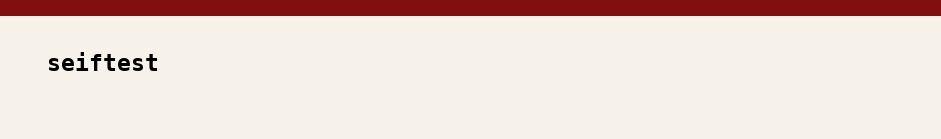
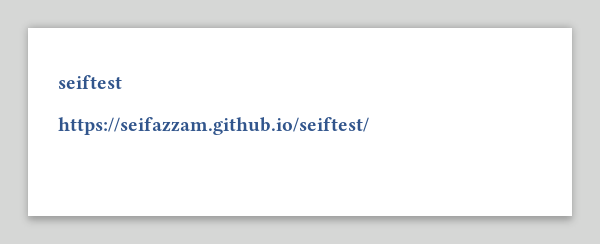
+ https://seifazzam.github.io/seiftest/

